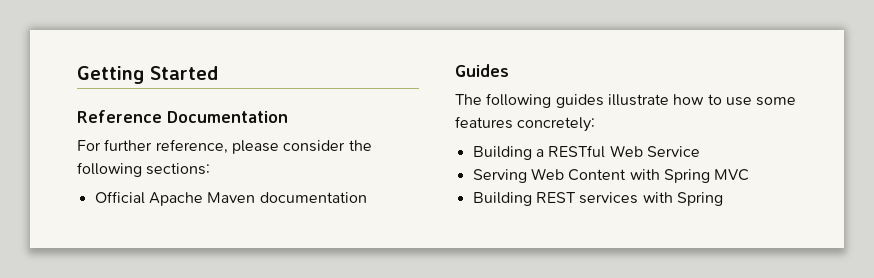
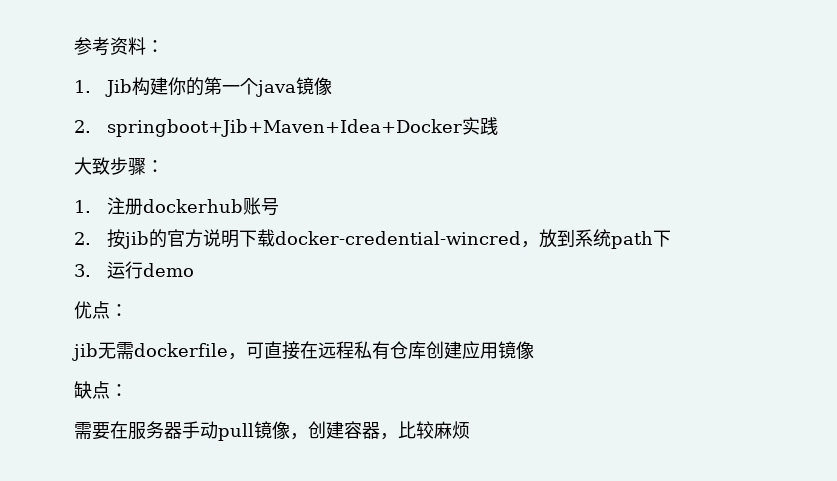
- Getting Started
- Reference Documentation
- For further reference, please consider the following sections:
- Official Apache Maven documentation
- Guides
- The following guides illustrate how to use some features concretely:
- Building a RESTful Web Service
- Serving Web Content with Spring MVC
- Building REST services with Spring
+ 参考资料：
+ 1. Jib构建你的第一个java镜像
+ 2. springboot+Jib+Maven+Idea+Docker实践
+ 大致步骤：
+ 1.注册dockerhub账号
+ 2.按jib的官方说明下载docker-credential-wincred，放到系统path下
+ 3.运行demo
+ 优点：
+ jib无需dockerfile，可直接在远程私有仓库创建应用镜像
+ 缺点：
+ 需要在服务器手动pull镜像，创建容器，比较麻烦

